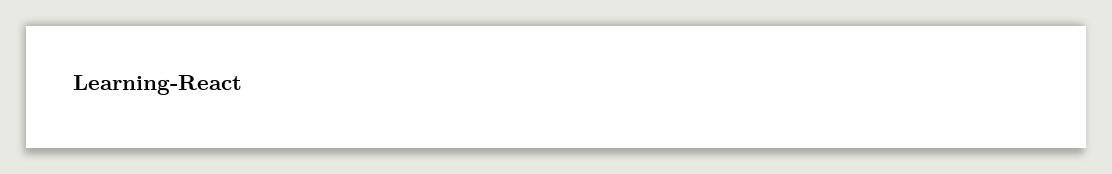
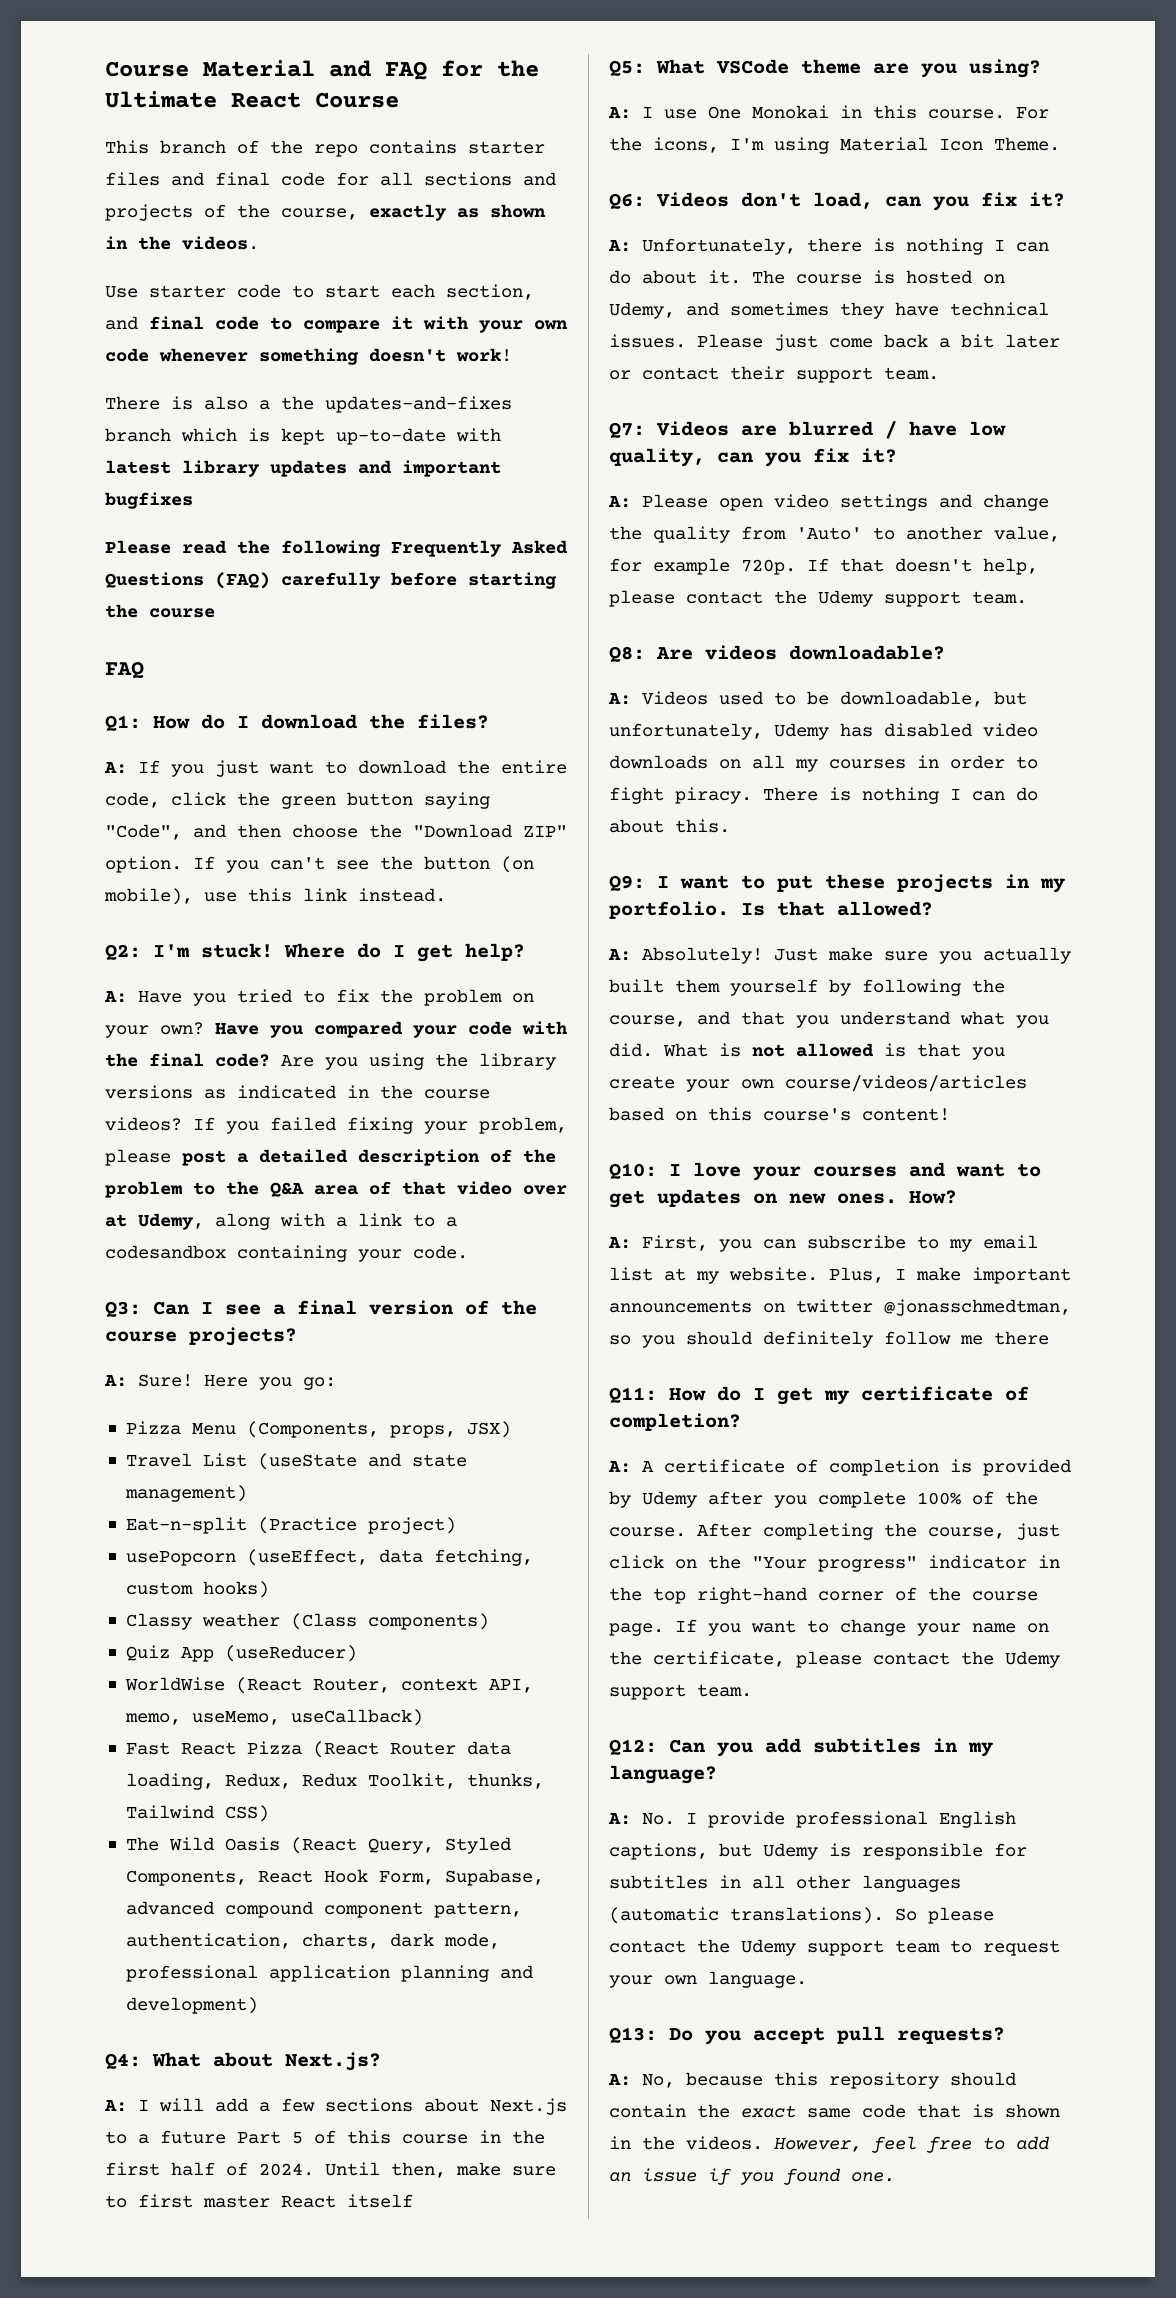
- Learning-React
+ Course Material and FAQ for the Ultimate React Course
+ This branch of the repo contains starter files and final code for all sections and projects of the course, exactly as shown in the videos.
+ Use starter code to start each section, and final code to compare it with your own code whenever something doesn't work!
+ There is also a the updates-and-fixes branch which is kept up-to-date with latest library updates and important bugfixes
+ Please read the following Frequently Asked Questions (FAQ) carefully before starting the course
+ FAQ
+ Q1: How do I download the files?
+ A: If you just want to download the entire code, click the green button saying "Code", and then choose the "Download ZIP" option. If you can't see the button (on mobile), use this link instead.
+ Q2: I'm stuck! Where do I get help?
+ A: Have you tried to fix the problem on your own? Have you compared your code with the final code? Are you using the library versions as indicated in the course videos? If you failed fixing your problem, please post a detailed description of the problem to the Q&A area of that video over at Udemy, along with a link to a codesandbox containing your code.
+ Q3: Can I see a final version of the course projects?
+ A: Sure! Here you go:
+ Pizza Menu (Components, props, JSX)
+ Travel List (useState and state management)
+ Eat-n-split (Practice project)
+ usePopcorn (useEffect, data fetching, custom hooks)
+ Classy weather (Class components)
+ Quiz App (useReducer)
+ WorldWise (React Router, context API, memo, useMemo, useCallback)
+ Fast React Pizza (React Router data loading, Redux, Redux Toolkit, thunks, Tailwind CSS)
+ The Wild Oasis (React Query, Styled Components, React Hook Form, Supabase, advanced compound component pattern, authentication, charts, dark mode, professional application planning and development)
+ Q4: What about Next.js?
+ A: I will add a few sections about Next.js to a future Part 5 of this course in the first half of 2024. Until then, make sure to first master React itself
+ Q5: What VSCode theme are you using?
+ A: I use One Monokai in this course. For the icons, I'm using Material Icon Theme.
+ Q6: Videos don't load, can you fix it?
+ A: Unfortunately, there is nothing I can do about it. The course is hosted on Udemy, and sometimes they have technical issues. Please just come back a bit later or contact their support team.
+ Q7: Videos are blurred / have low quality, can you fix it?
+ A: Please open video settings and change the quality from 'Auto' to another value, for example 720p. If that doesn't help, please contact the Udemy support team.
+ Q8: Are videos downloadable?
+ A: Videos used to be downloadable, but unfortunately, Udemy has disabled video downloads on all my courses in order to fight piracy. There is nothing I can do about this.
+ Q9: I want to put these projects in my portfolio. Is that allowed?
+ A: Absolutely! Just make sure you actually built them yourself by following the course, and that you understand what you did. What is not allowed is that you create your own course/videos/articles based on this course's content!
+ Q10: I love your courses and want to get updates on new ones. How?
+ A: First, you can subscribe to my email list at my website. Plus, I make important announcements on twitter @jonasschmedtman, so you should definitely follow me there
+ Q11: How do I get my certificate of completion?
+ A: A certificate of completion is provided by Udemy after you complete 100% of the course. After completing the course, just click on the "Your progress" indicator in the top right-hand corner of the course page. If you want to change your name on the certificate, please contact the Udemy support team.
+ Q12: Can you add subtitles in my language?
+ A: No. I provide professional English captions, but Udemy is responsible for subtitles in all other languages (automatic translations). So please contact the Udemy support team to request your own language.
+ Q13: Do you accept pull requests?
+ A: No, because this repository should contain the exact same code that is shown in the videos. However, feel free to add an issue if you found one.

